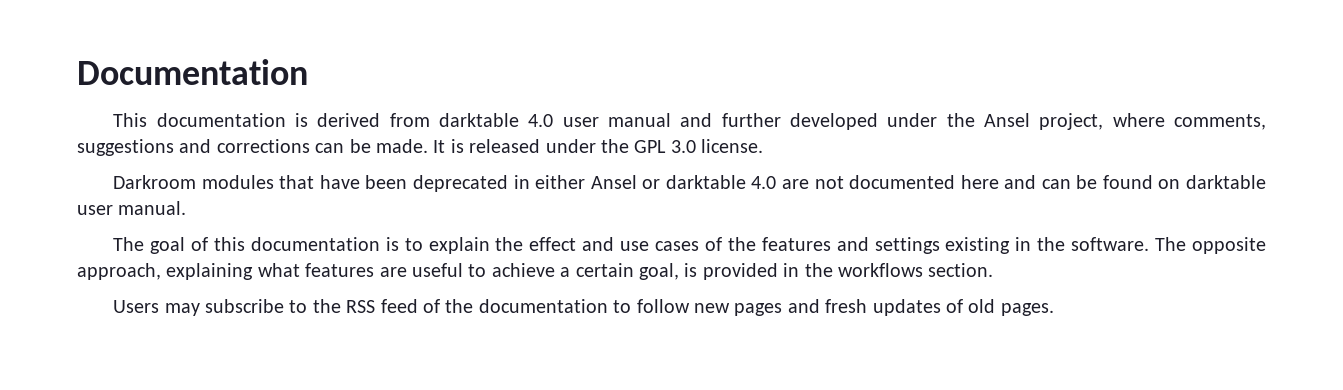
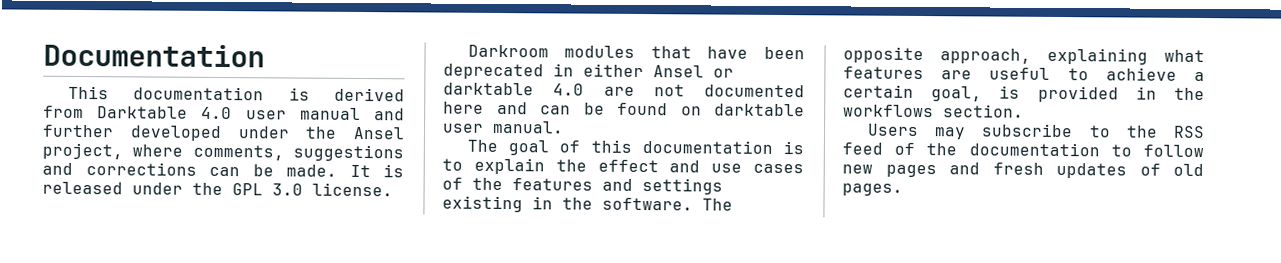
- This documentation is derived from darktable 4.0 user manual and further developed under the Ansel project, where comments, suggestions and corrections can be made.
+ This documentation is derived from Darktable 4.0 user manual and further developed under the Ansel project, where comments, suggestions and corrections can be made.

